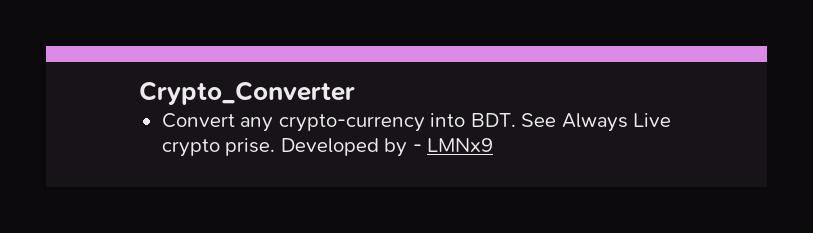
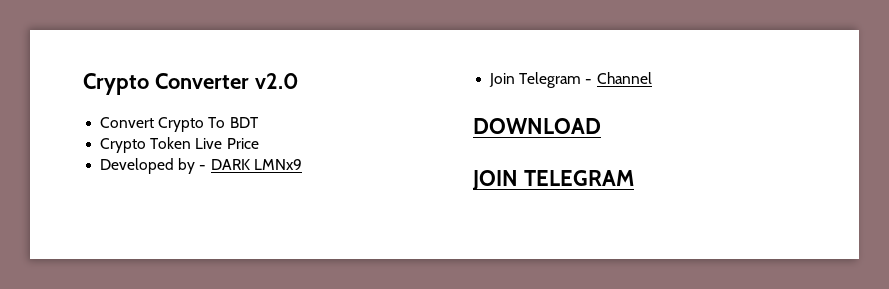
- Crypto_Converter
- Convert any crypto-currency into BDT. See Always Live crypto prise. Developed by - LMNx9
+ Crypto Converter v2.0
+ Convert Crypto To BDT
+ Crypto Token Live Price
+ Developed by - DARK LMNx9
+ Join Telegram - Channel
+ DOWNLOAD
+ JOIN TELEGRAM

